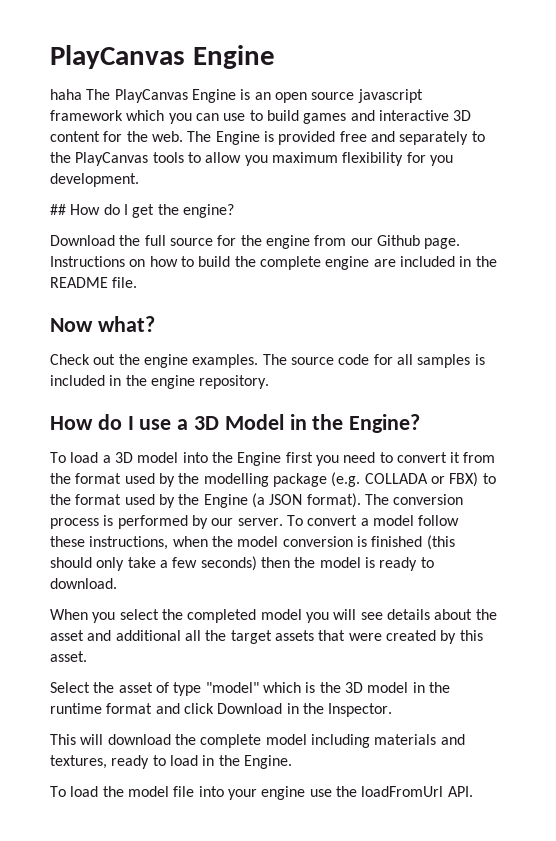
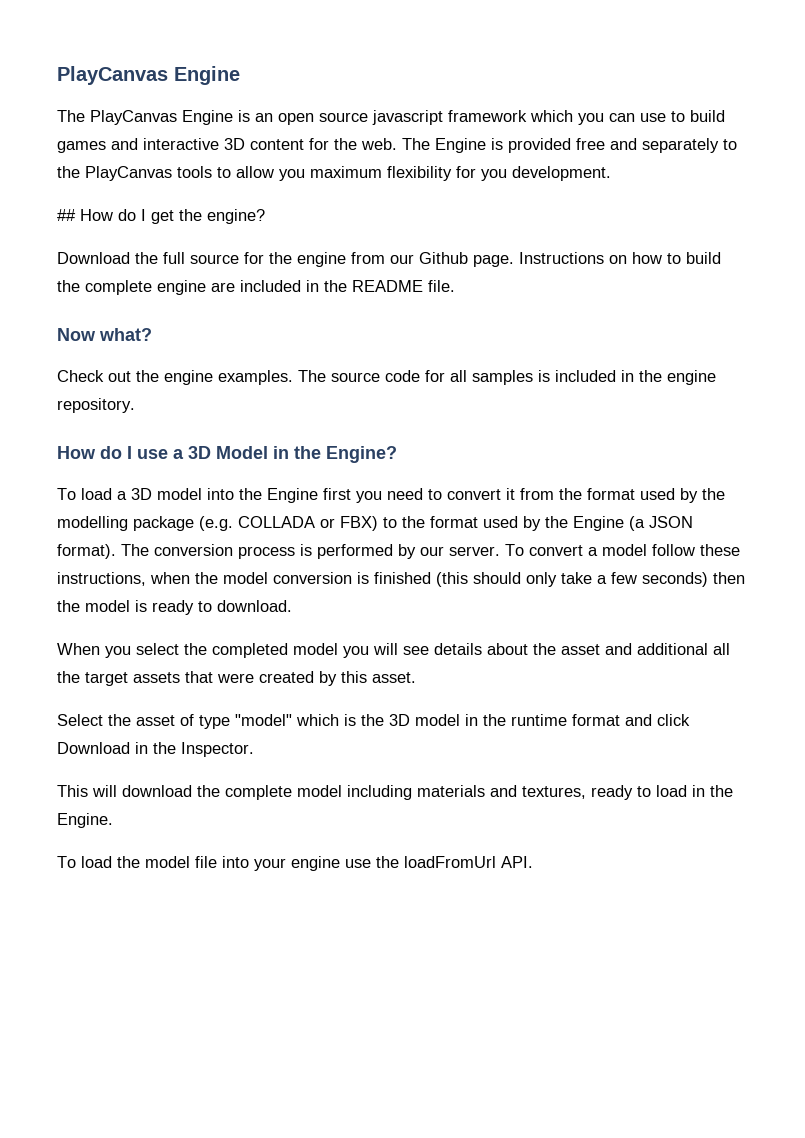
- haha The PlayCanvas Engine is an open source javascript framework which you can use to build games and interactive 3D content for the web.
+ The PlayCanvas Engine is an open source javascript framework which you can use to build games and interactive 3D content for the web.

